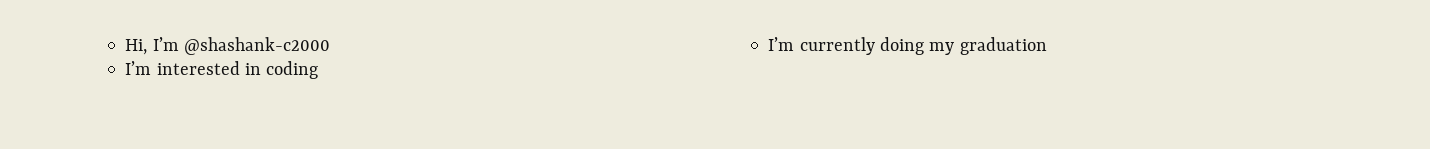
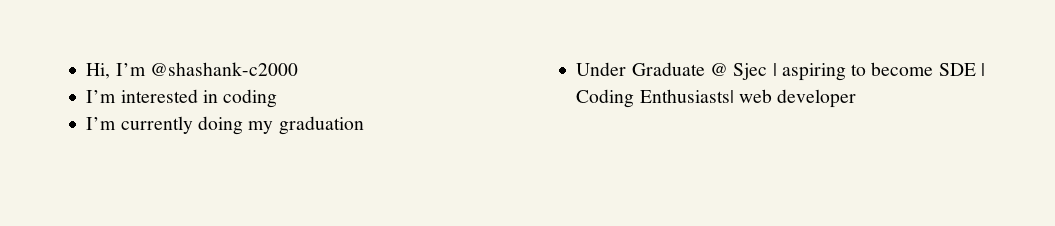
+ Under Graduate @ Sjec | aspiring to become SDE | Coding Enthusiasts| web developer

